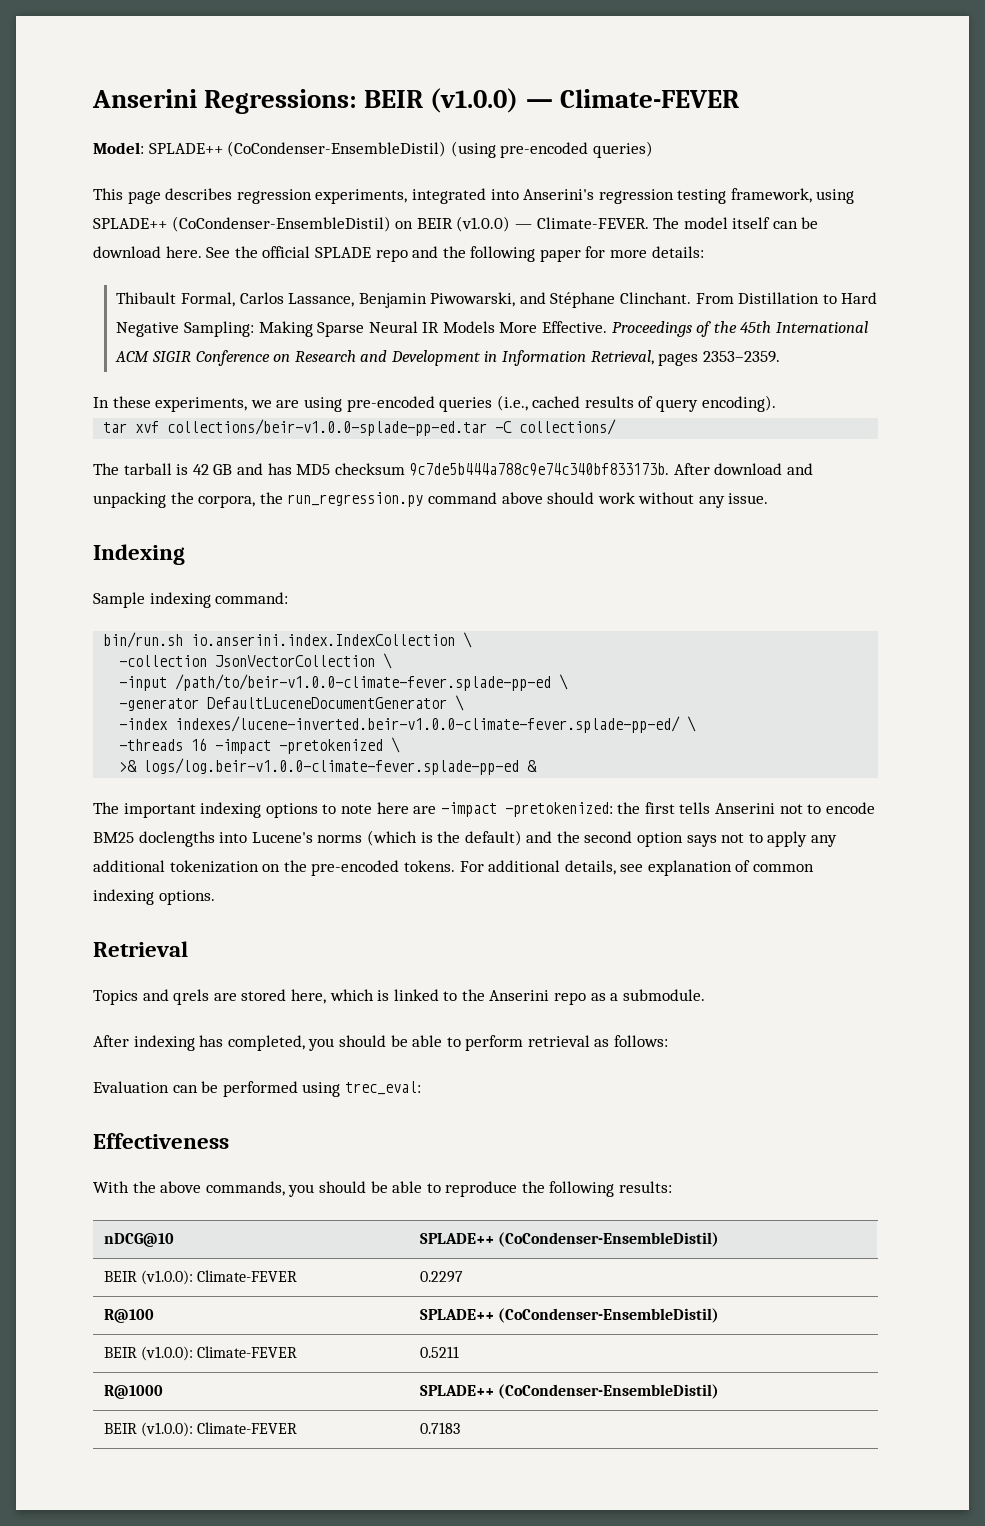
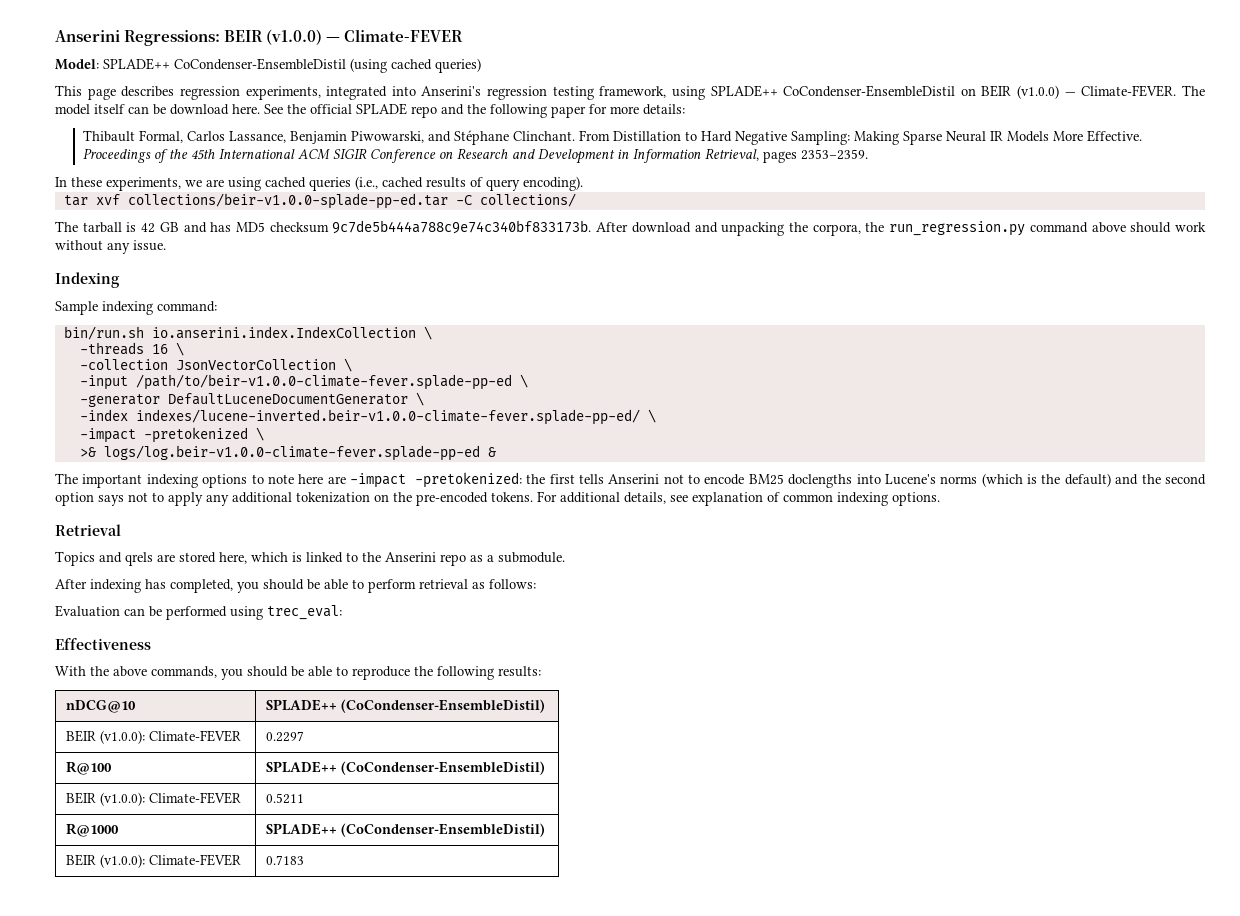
- Model: SPLADE++ (CoCondenser-EnsembleDistil) (using pre-encoded queries)
+ Model: SPLADE++ CoCondenser-EnsembleDistil (using cached queries)
- This page describes regression experiments, integrated into Anserini's regression testing framework, using SPLADE++ (CoCondenser-EnsembleDistil) on BEIR (v1.0.0) — Climate-FEVER.
+ This page describes regression experiments, integrated into Anserini's regression testing framework, using SPLADE++ CoCondenser-EnsembleDistil on BEIR (v1.0.0) — Climate-FEVER.
- In these experiments, we are using pre-encoded queries (i.e., cached results of query encoding).
+ In these experiments, we are using cached queries (i.e., cached results of query encoding).
+ -threads 16 \
- -threads 16 -impact -pretokenized \
+ -impact -pretokenized \

